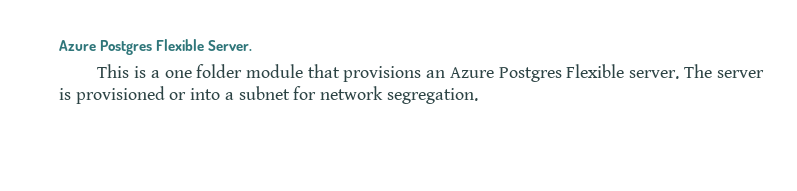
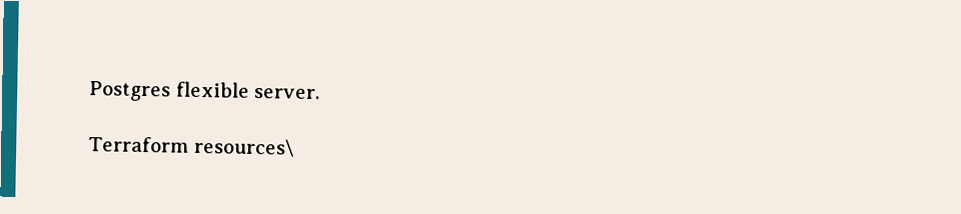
- Azure Postgres Flexible Server.
- This is a one folder module that provisions an Azure Postgres Flexible server. The server is provisioned or into a subnet for network segregation.
+ Postgres flexible server.
+ Terraform resources\

